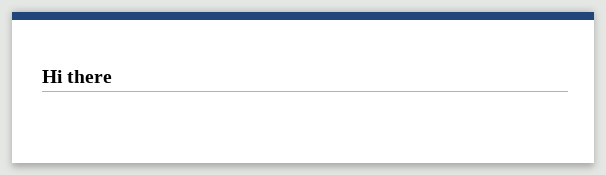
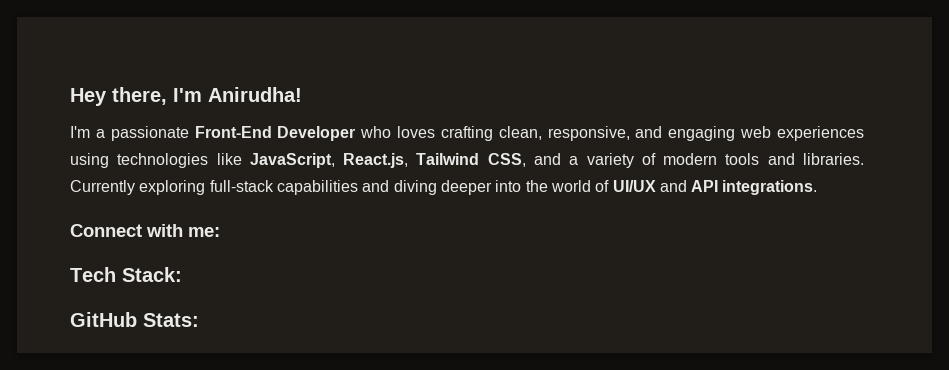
- Hi there
+ Hey there, I'm Anirudha!
+ I'm a passionate Front-End Developer who loves crafting clean, responsive, and engaging web experiences using technologies like JavaScript, React.js, Tailwind CSS, and a variety of modern tools and libraries. Currently exploring full-stack capabilities and diving deeper into the world of UI/UX and API integrations.
+ Connect with me:
+ Tech Stack:
+ GitHub Stats:

